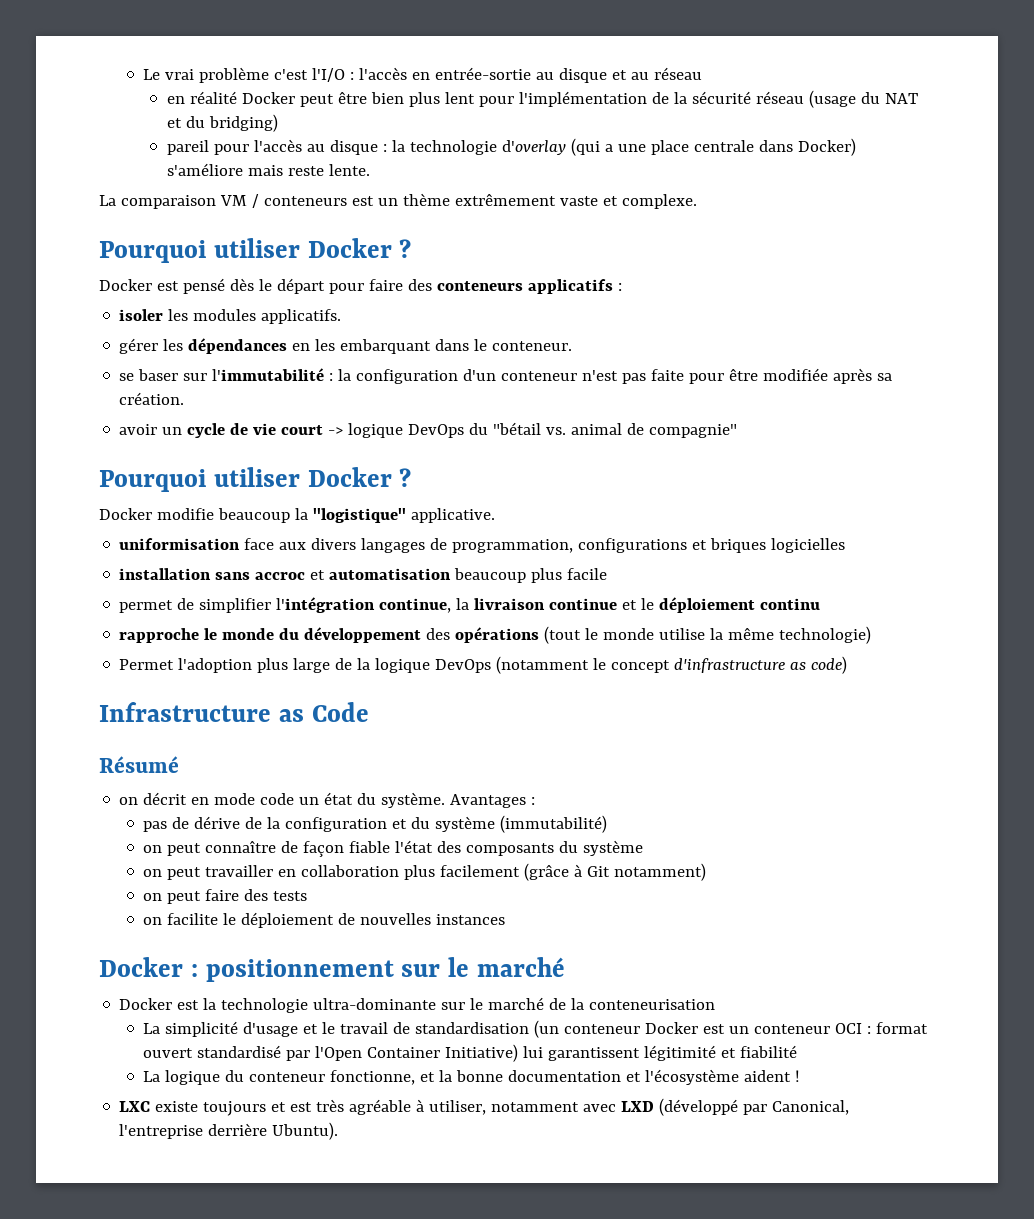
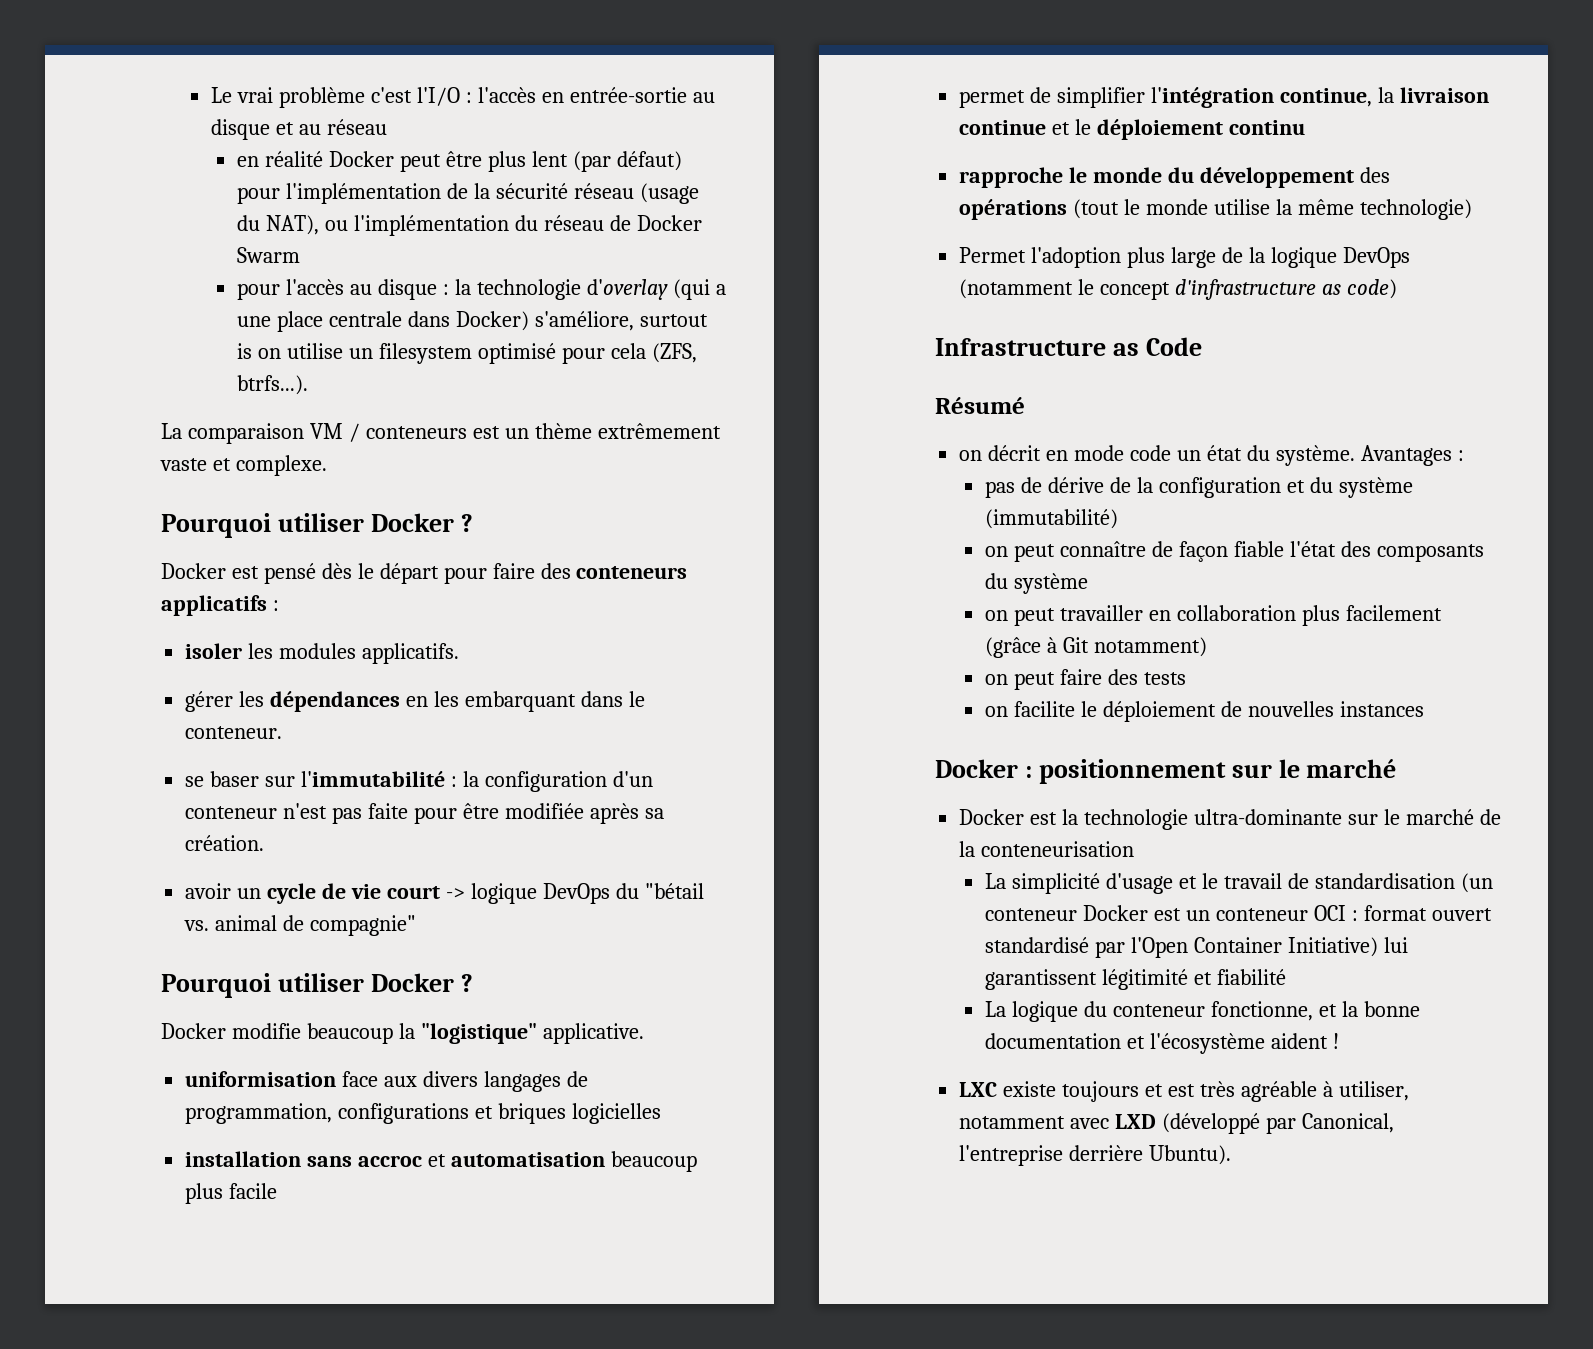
- en réalité Docker peut être bien plus lent pour l'implémentation de la sécurité réseau (usage du NAT et du bridging)
- pareil pour l'accès au disque : la technologie d'overlay (qui a une place centrale dans Docker) s'améliore mais reste lente.
+ en réalité Docker peut être plus lent (par défaut) pour l'implémentation de la sécurité réseau (usage du NAT), ou l'implémentation du réseau de Docker Swarm
+ pour l'accès au disque : la technologie d'overlay (qui a une place centrale dans Docker) s'améliore, surtout is on utilise un filesystem optimisé pour cela (ZFS, btrfs...).

